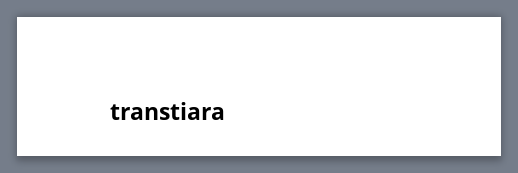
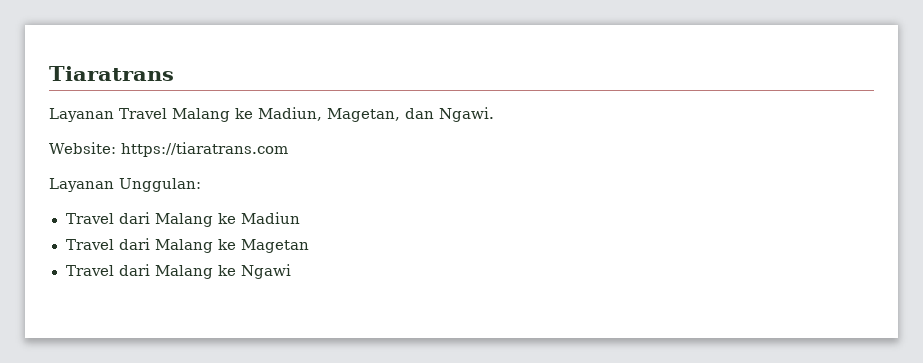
- transtiara
+ Tiaratrans
+ Layanan Travel Malang ke Madiun, Magetan, dan Ngawi.
+ Website: https://tiaratrans.com
+ Layanan Unggulan:
+ Travel dari Malang ke Madiun
+ Travel dari Malang ke Magetan
+ Travel dari Malang ke Ngawi

